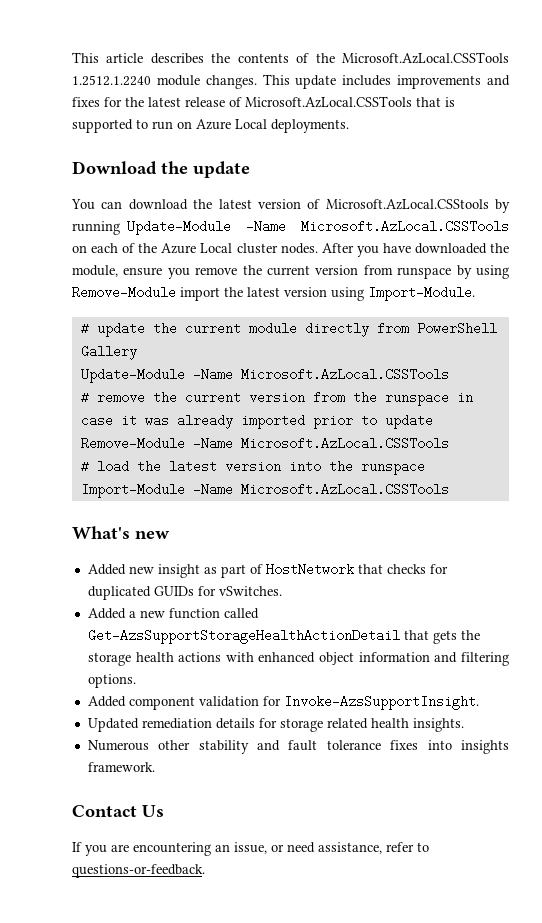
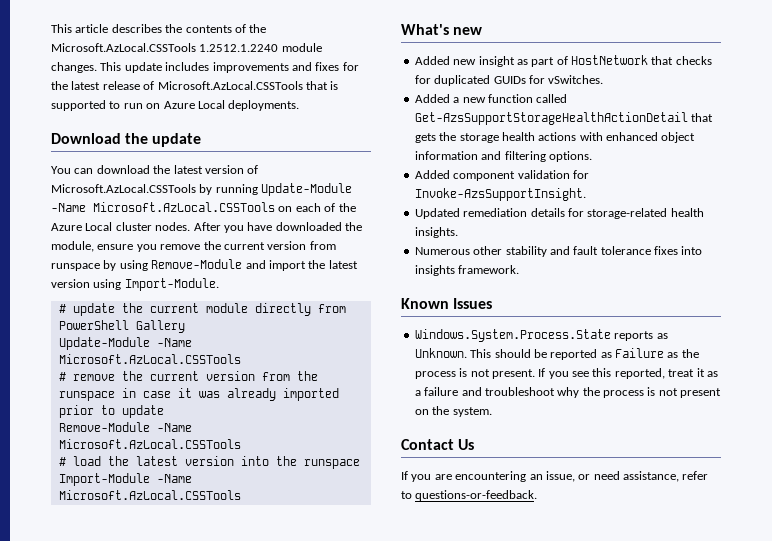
- You can download the latest version of Microsoft.AzLocal.CSStools by running Update-Module -Name Microsoft.AzLocal.CSSTools on each of the Azure Local cluster nodes.
+ You can download the latest version of Microsoft.AzLocal.CSSTools by running Update-Module -Name Microsoft.AzLocal.CSSTools on each of the Azure Local cluster nodes.
- After you have downloaded the module, ensure you remove the current version from runspace by using Remove-Module import the latest version using Import-Module.
+ After you have downloaded the module, ensure you remove the current version from runspace by using Remove-Module and import the latest version using Import-Module.
- Updated remediation details for storage related health insights.
+ Updated remediation details for storage-related health insights.
+ Known Issues
+ Windows.System.Process.State reports as Unknown. This should be reported as Failure as the process is not present. If you see this reported, treat it as a failure and troubleshoot why the process is not present on the system.

